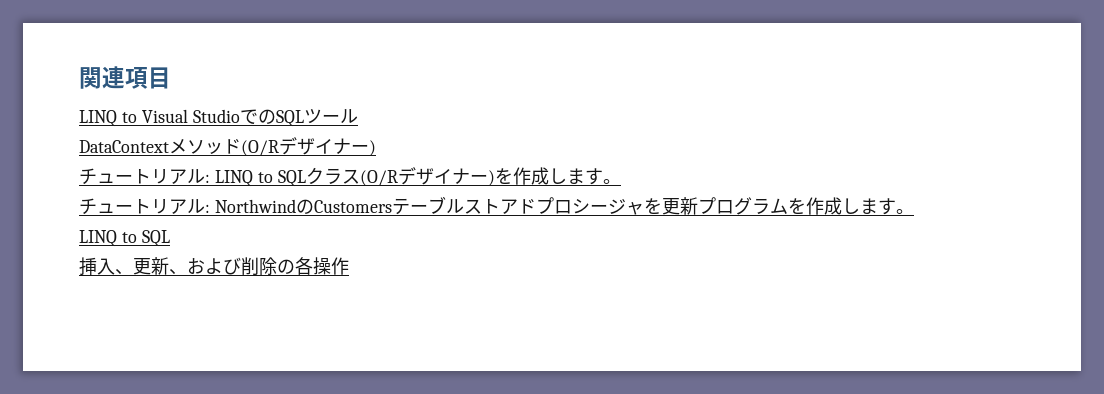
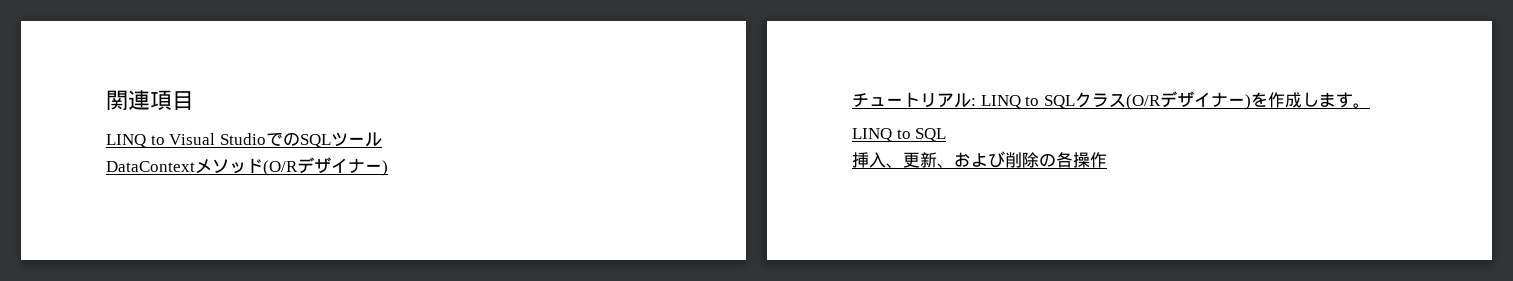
- チュートリアル: NorthwindのCustomersテーブルストアドプロシージャを更新プログラムを作成します。

